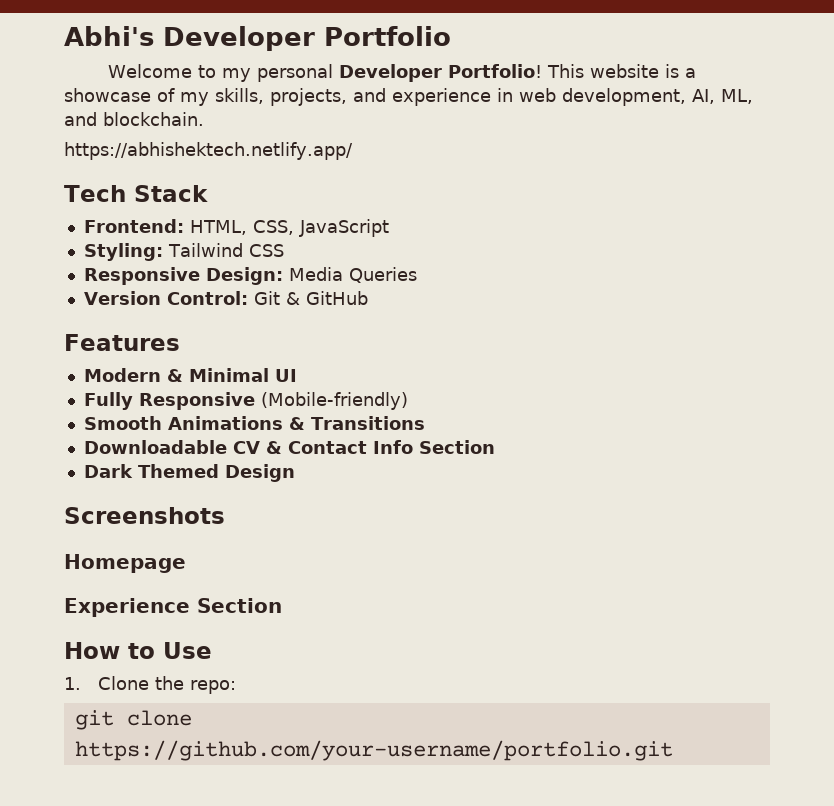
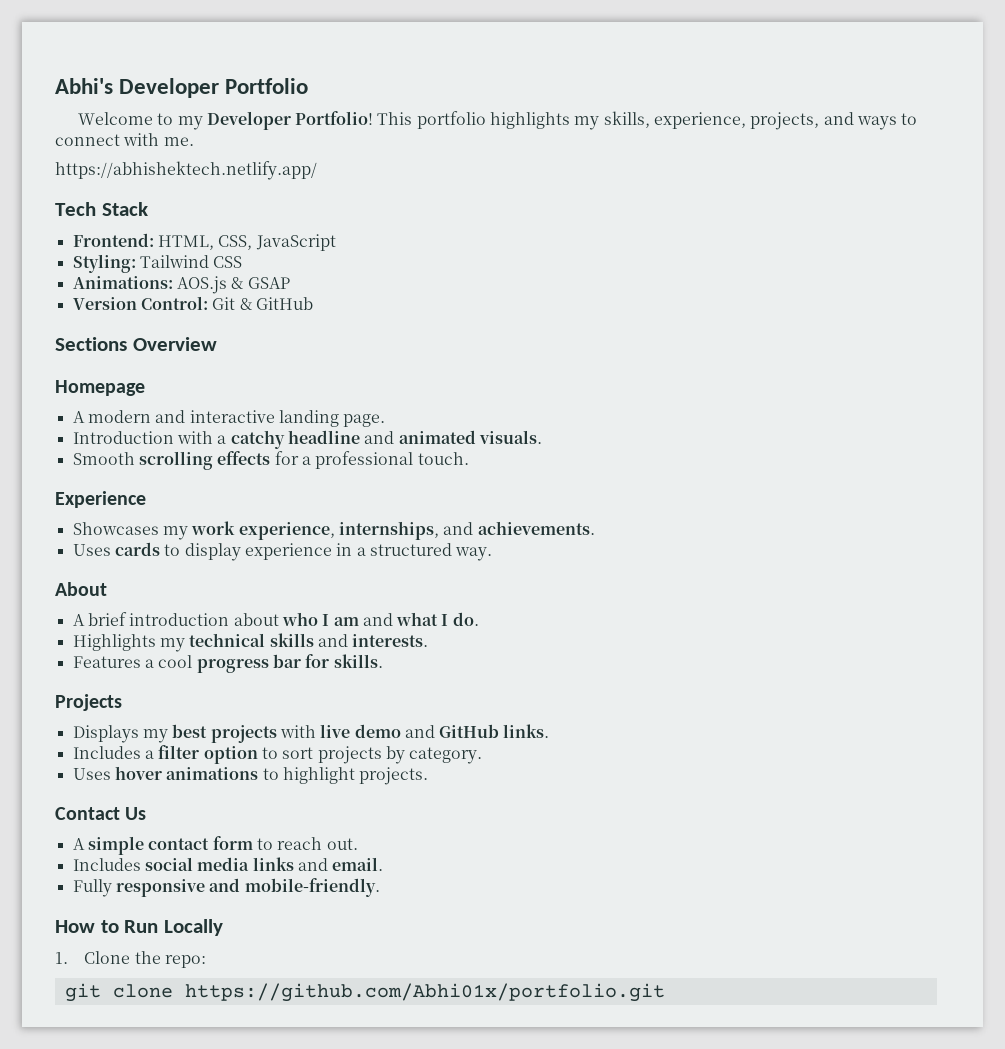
- Welcome to my personal Developer Portfolio!
+ Welcome to my Developer Portfolio!
- This website is a showcase of my skills, projects, and experience in web development, AI, ML, and blockchain.
+ This portfolio highlights my skills, experience, projects, and ways to connect with me.
- Responsive Design: Media Queries
+ Animations: AOS.js & GSAP
- Features
- Modern & Minimal UI
- Fully Responsive (Mobile-friendly)
- Smooth Animations & Transitions
- Downloadable CV & Contact Info Section
- Dark Themed Design
- Screenshots
+ Sections Overview
  Homepage
- Experience Section
+ A modern and interactive landing page.
+ Introduction with a catchy headline and animated visuals.
+ Smooth scrolling effects for a professional touch.
+ Experience
+ Showcases my work experience, internships, and achievements.
+ Uses cards to display experience in a structured way.
+ About
+ A brief introduction about who I am and what I do.
+ Highlights my technical skills and interests.
+ Features a cool progress bar for skills.
+ Projects
+ Displays my best projects with live demo and GitHub links.
+ Includes a filter option to sort projects by category.
+ Uses hover animations to highlight projects.
+ Contact Us
+ A simple contact form to reach out.
+ Includes social media links and email.
+ Fully responsive and mobile-friendly.
- How to Use
+ How to Run Locally
- git clone https://github.com/your-username/portfolio.git
+ git clone https://github.com/Abhi01x/portfolio.git

